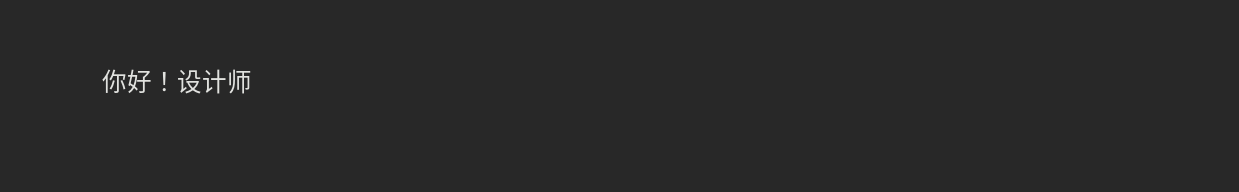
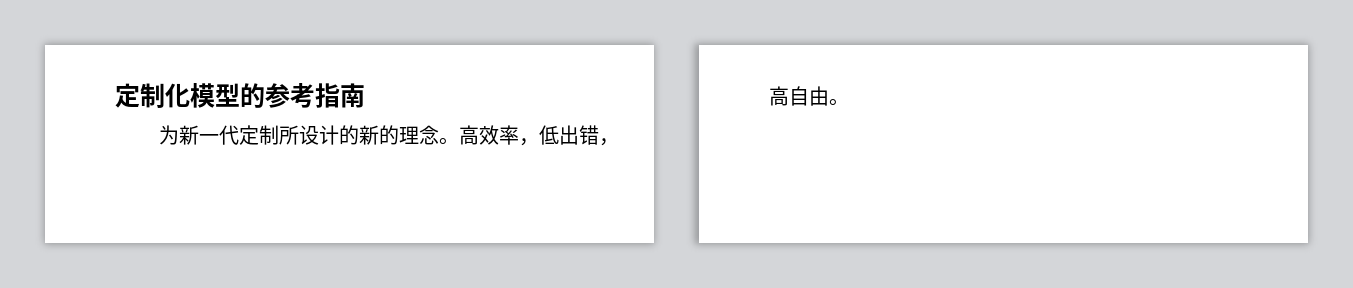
- 你好！设计师
+ 定制化模型的参考指南
+ 为新一代定制所设计的新的理念。高效率，低出错，高自由。

